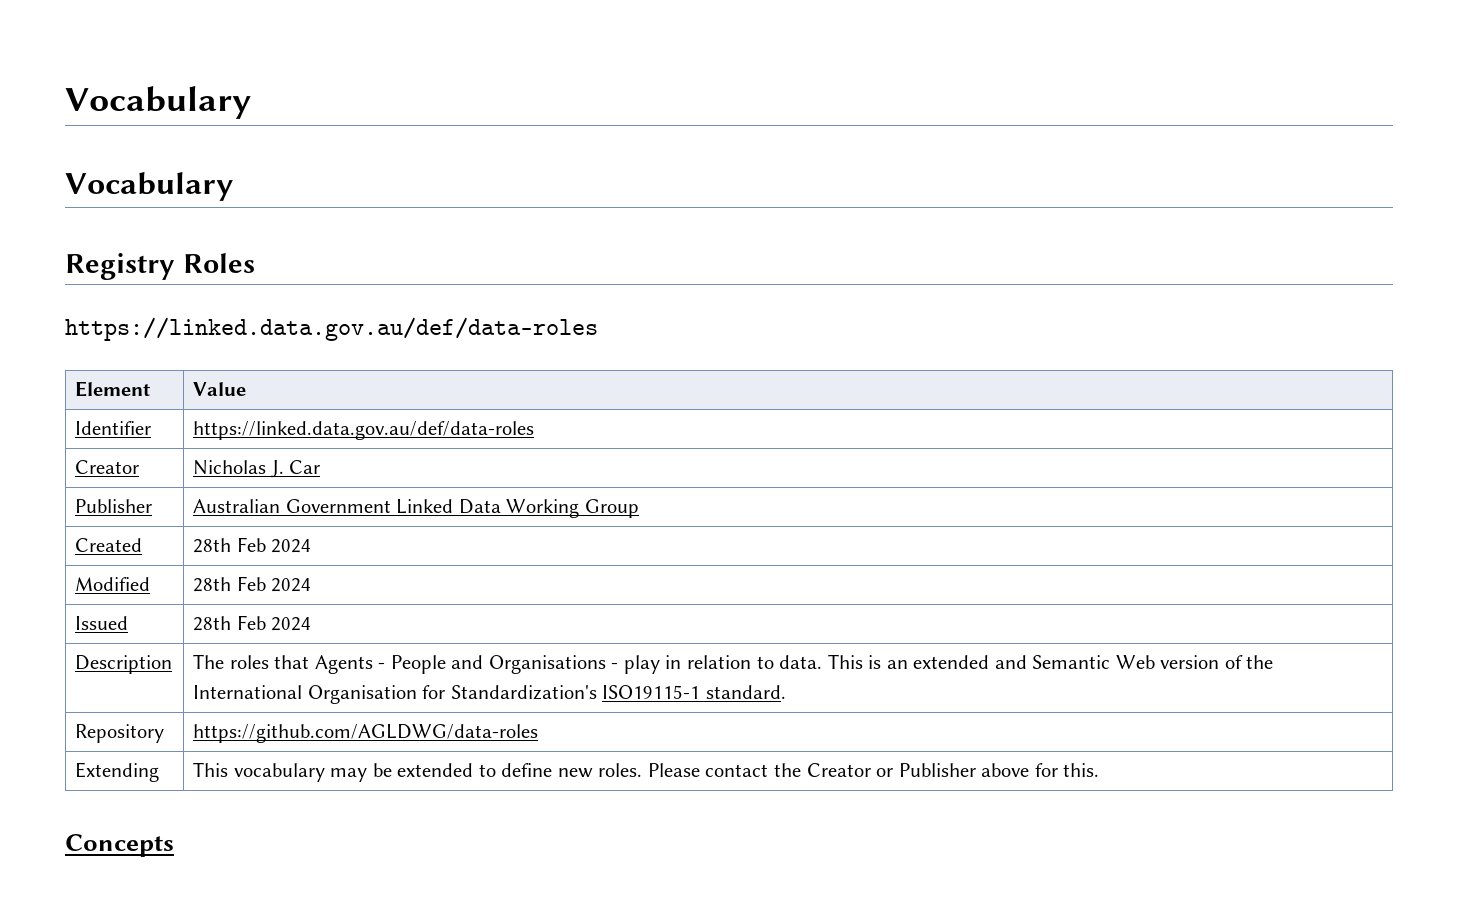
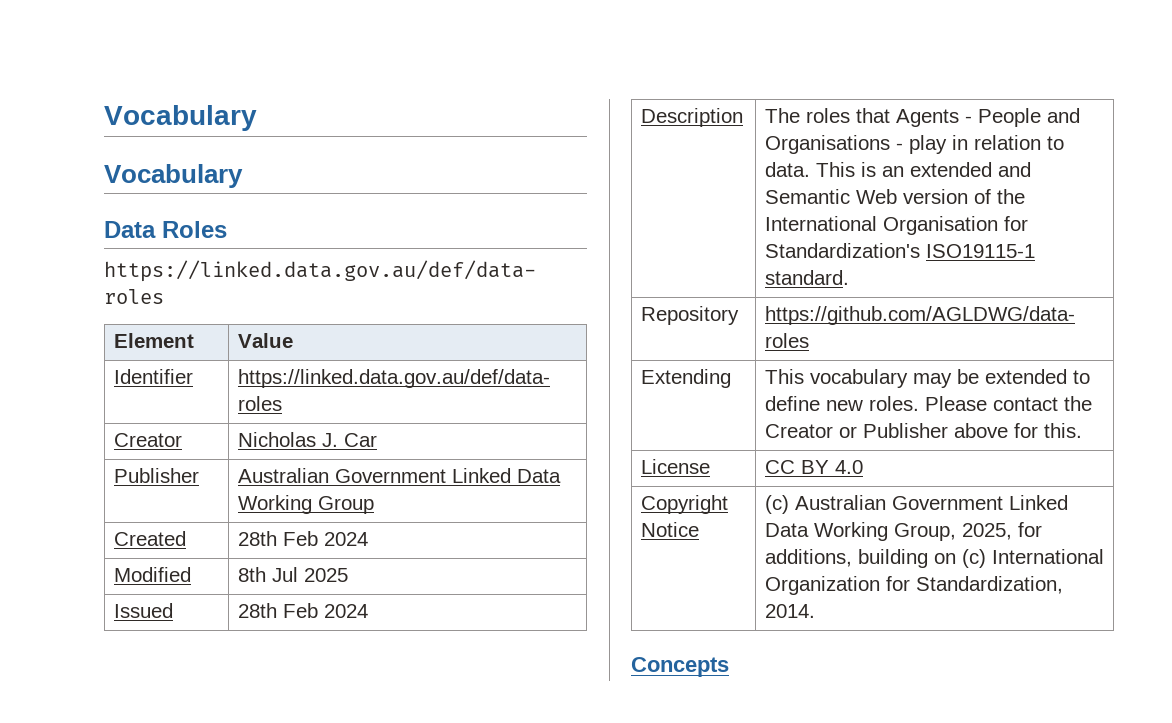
- Registry Roles
+ Data Roles
- Modified | 28th Feb 2024
+ Modified | 8th Jul 2025
+ License | CC BY 4.0
+ Copyright Notice | (c) Australian Government Linked Data Working Group, 2025, for additions, building on (c) International Organization for Standardization, 2014.

